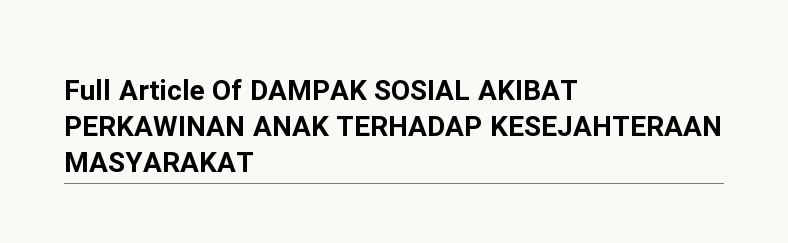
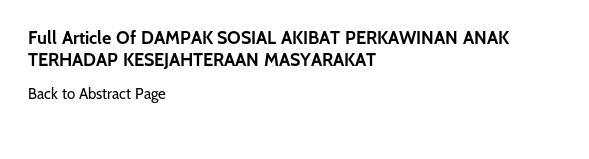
+ Back to Abstract Page

